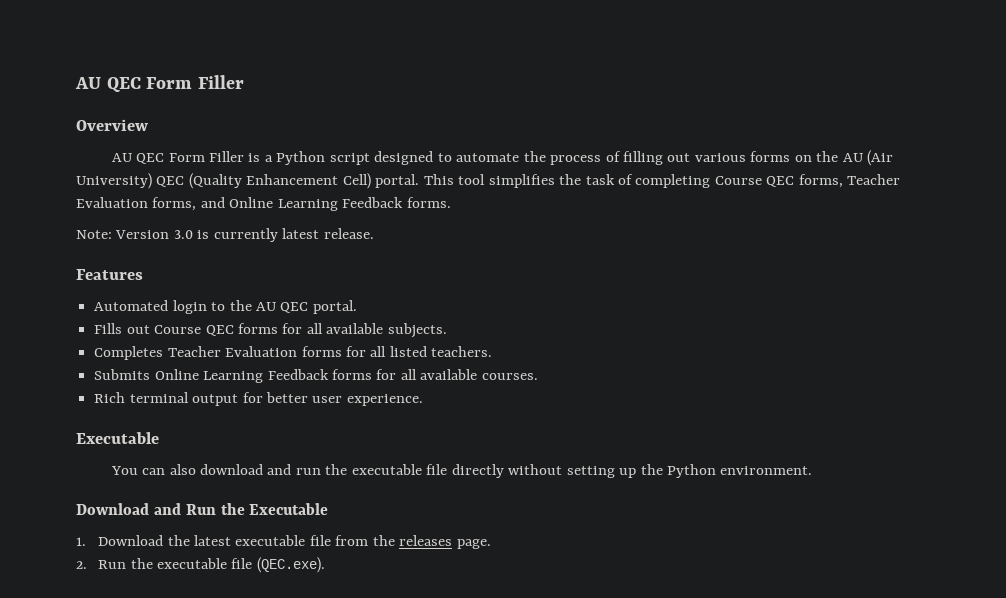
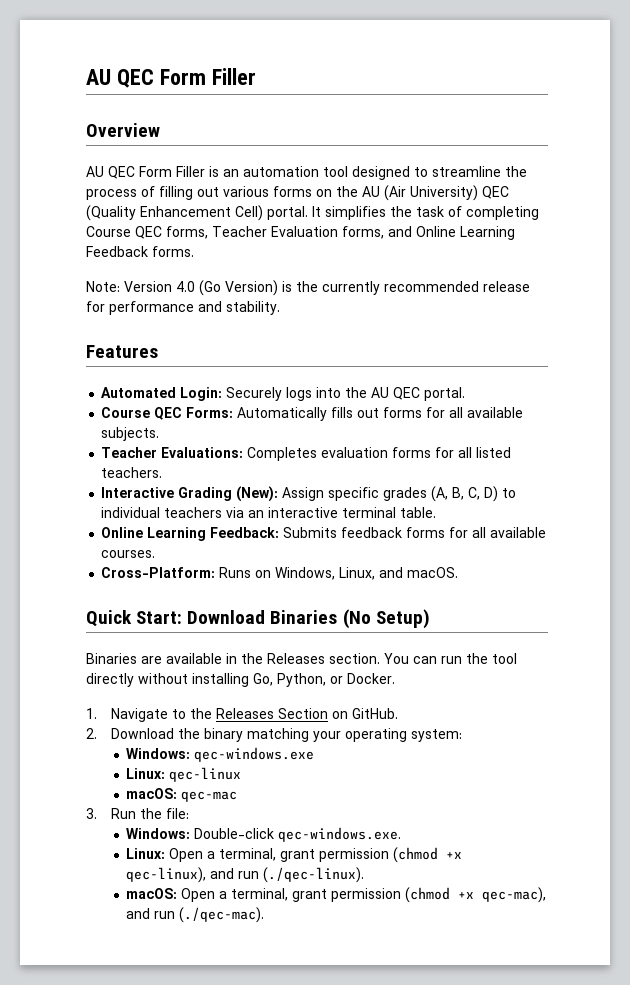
- AU QEC Form Filler is a Python script designed to automate the process of filling out various forms on the AU (Air University) QEC (Quality Enhancement Cell) portal.
+ AU QEC Form Filler is an automation tool designed to streamline the process of filling out various forms on the AU (Air University) QEC (Quality Enhancement Cell) portal.
- This tool simplifies the task of completing Course QEC forms, Teacher Evaluation forms, and Online Learning Feedback forms.
+ It simplifies the task of completing Course QEC forms, Teacher Evaluation forms, and Online Learning Feedback forms.
- Note: Version 3.0 is currently latest release.
+ Note: Version 4.0 (Go Version) is the currently recommended release for performance and stability.
  Features
- Automated login to the AU QEC portal.
- Fills out Course QEC forms for all available subjects.
+ Automated Login: Securely logs into the AU QEC portal.
+ Course QEC Forms: Automatically fills out forms for all available subjects.
- Completes Teacher Evaluation forms for all listed teachers.
+ Teacher Evaluations: Completes evaluation forms for all listed teachers.
- Submits Online Learning Feedback forms for all available courses.
+ Interactive Grading (New): Assign specific grades (A, B, C, D) to individual teachers via an interactive terminal table.
+ Online Learning Feedback: Submits feedback forms for all available courses.
- Rich terminal output for better user experience.
- Executable
- You can also download and run the executable file directly without setting up the Python environment.
- Download and Run the Executable
- 1. Download the latest executable file from the releases page.
- 2. Run the executable file (QEC.exe).
+ Cross-Platform: Runs on Windows, Linux, and macOS.
+ Quick Start: Download Binaries (No Setup)
+ Binaries are available in the Releases section. You can run the tool directly without installing Go, Python, or Docker.
+ 1. Navigate to the Releases Section on GitHub.
+ 2. Download the binary matching your operating system:
+ Windows: qec-windows.exe
+ Linux: qec-linux
+ macOS: qec-mac
+ 3. Run the file:
+ Windows: Double-click qec-windows.exe.
+ Linux: Open a terminal, grant permission (chmod +x qec-linux), and run (./qec-linux).
+ macOS: Open a terminal, grant permission (chmod +x qec-mac), and run (./qec-mac).

